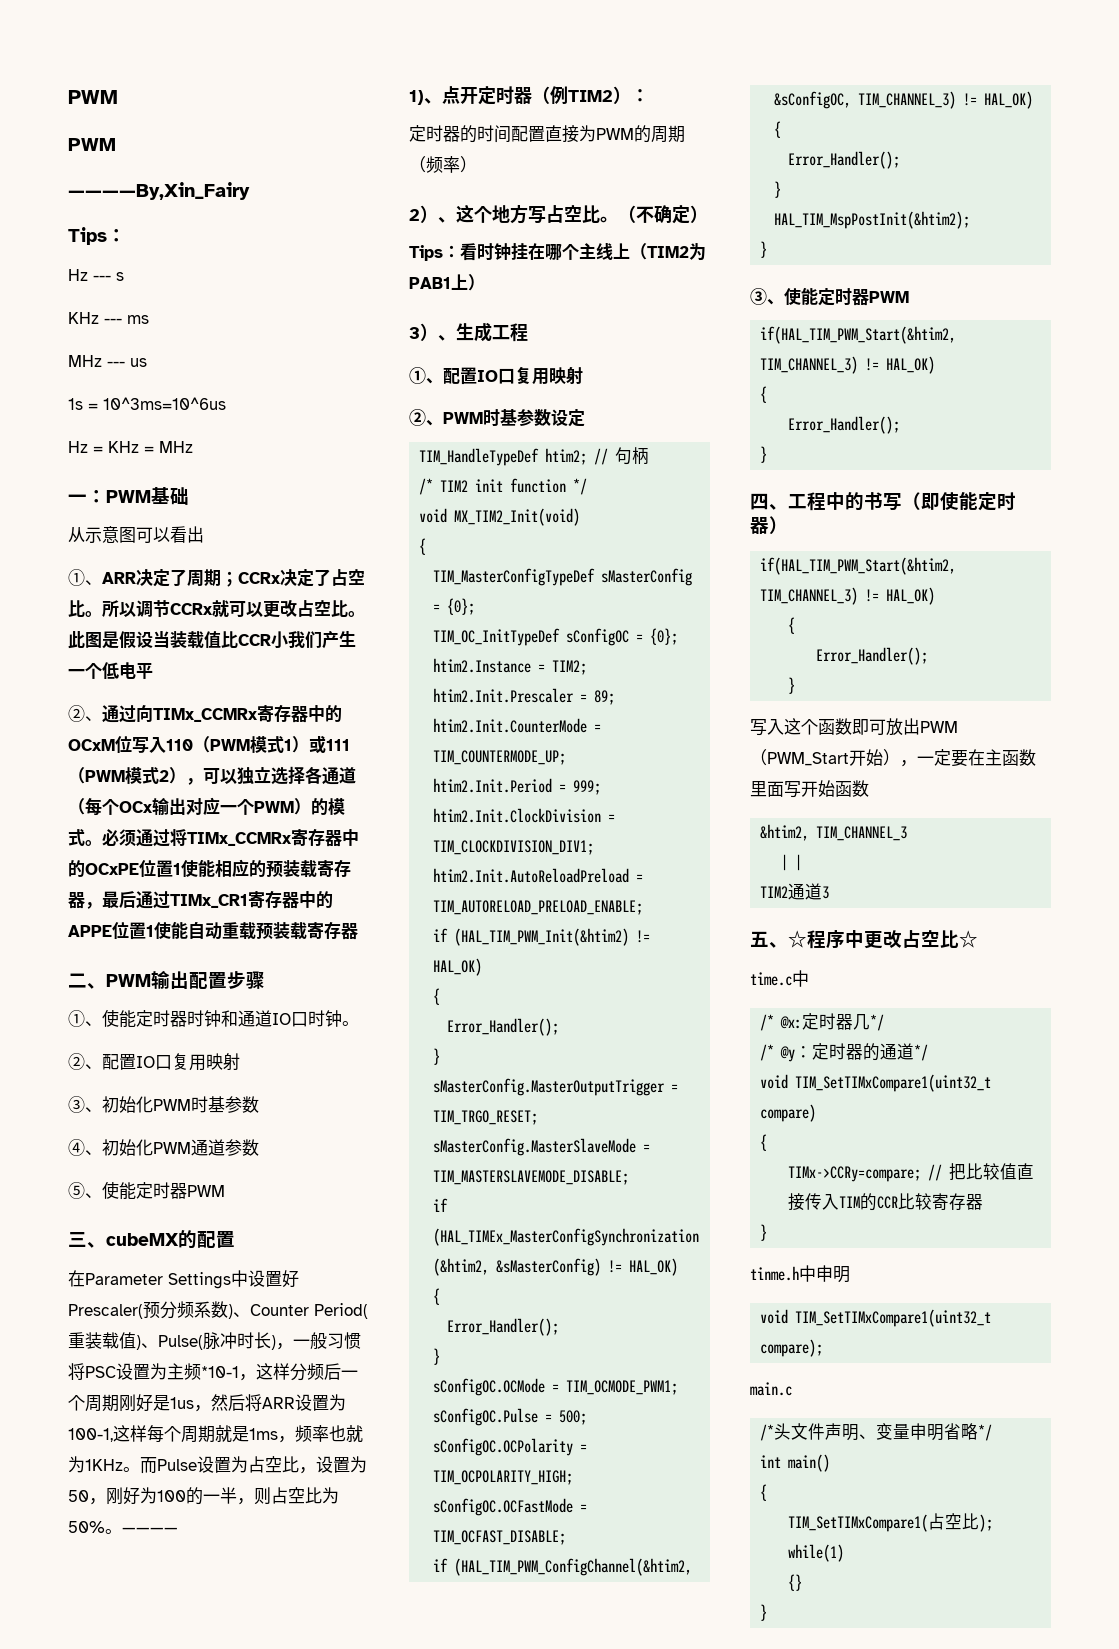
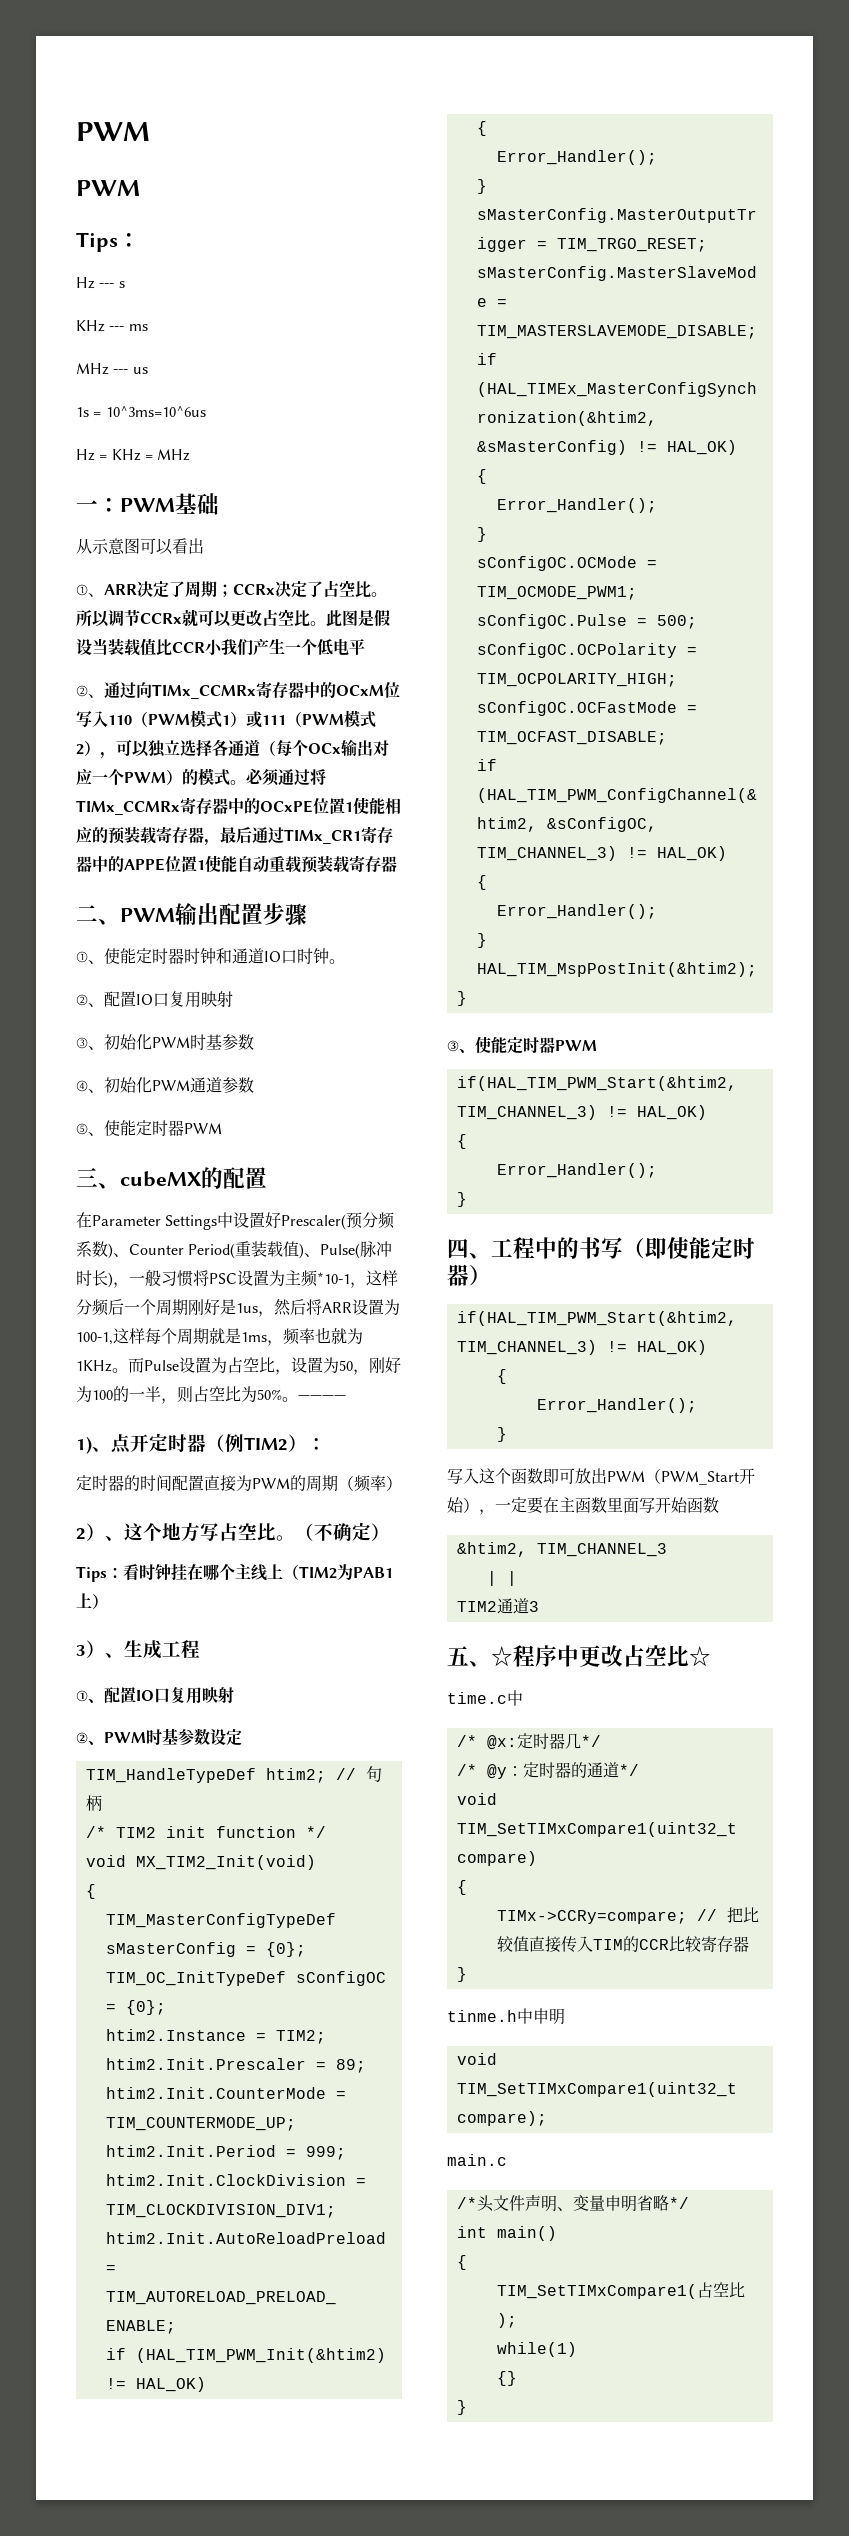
- ————By,Xin_Fairy

